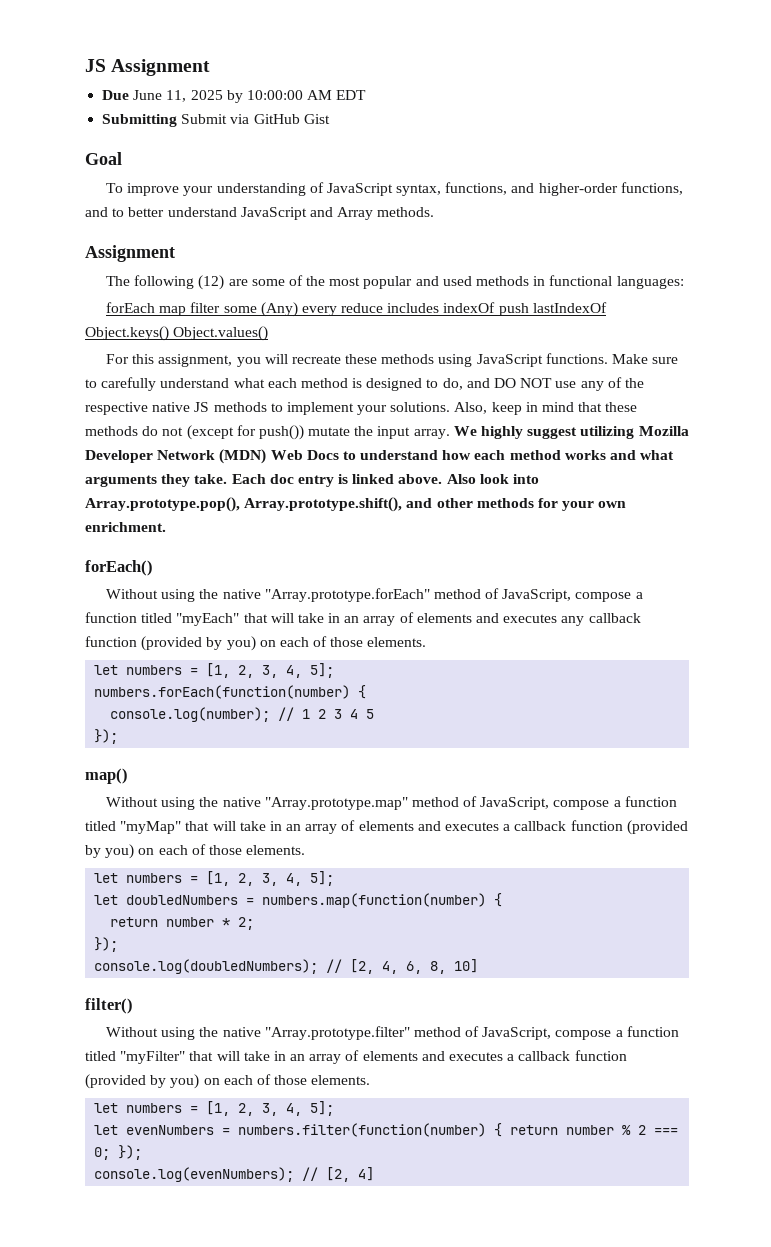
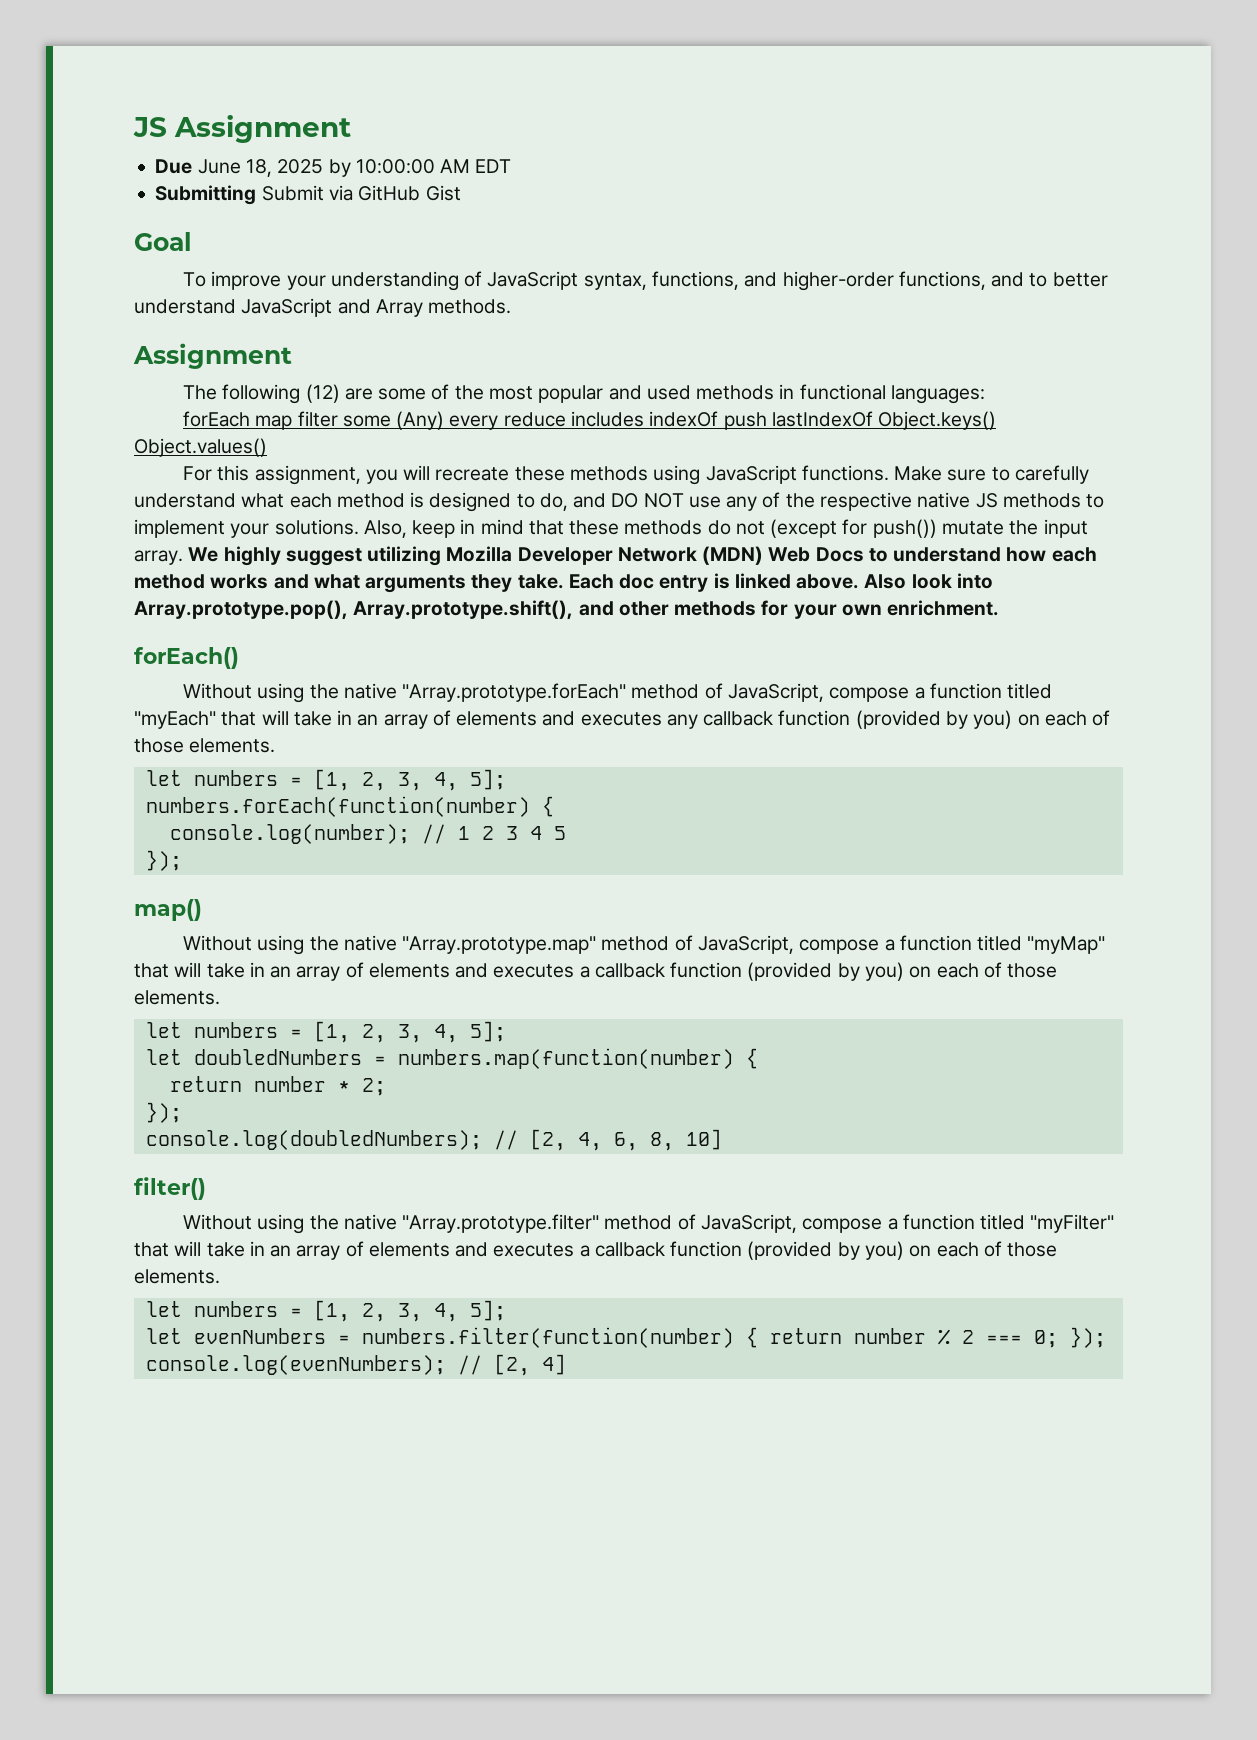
- Due June 11, 2025 by 10:00:00 AM EDT
+ Due June 18, 2025 by 10:00:00 AM EDT

